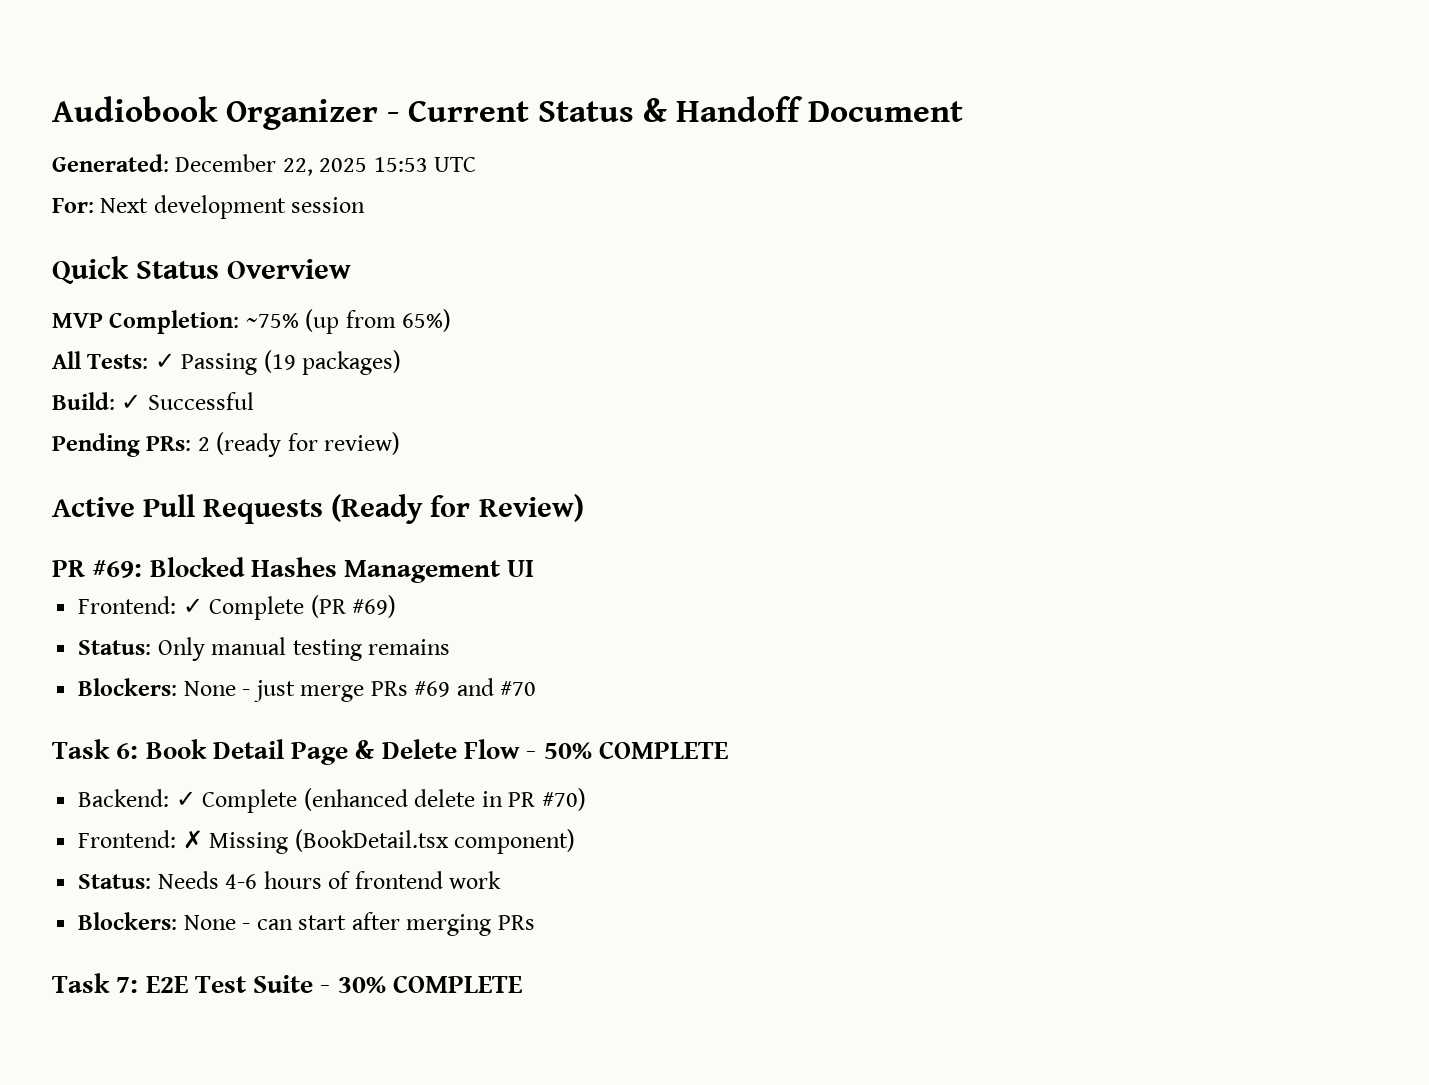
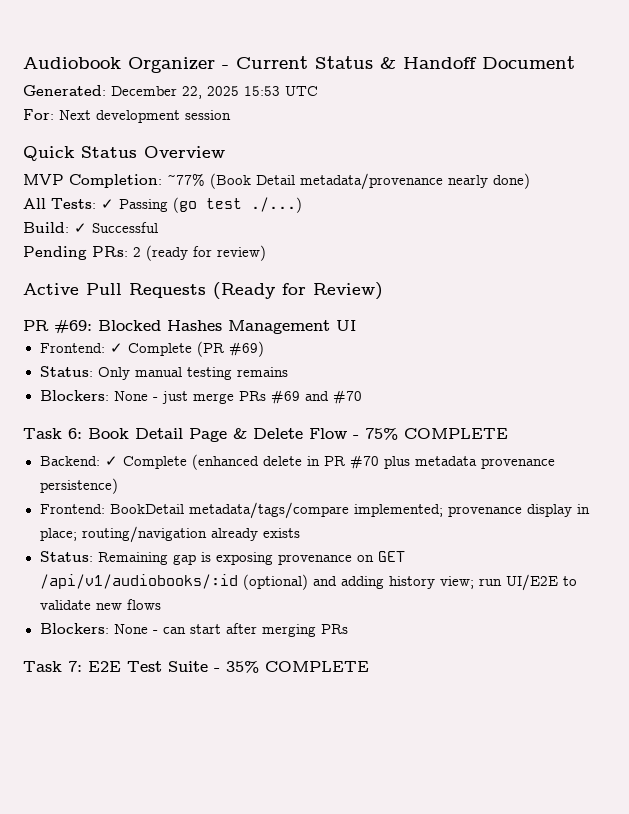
- MVP Completion: ~75% (up from 65%)
+ MVP Completion: ~77% (Book Detail metadata/provenance nearly done)
- All Tests: ✓ Passing (19 packages)
+ All Tests: ✓ Passing (go test ./...)
- Task 6: Book Detail Page & Delete Flow - 50% COMPLETE
+ Task 6: Book Detail Page & Delete Flow - 75% COMPLETE
- Backend: ✓ Complete (enhanced delete in PR #70)
- Frontend: ✗ Missing (BookDetail.tsx component)
- Status: Needs 4-6 hours of frontend work
+ Backend: ✓ Complete (enhanced delete in PR #70 plus metadata provenance persistence)
+ Frontend: BookDetail metadata/tags/compare implemented; provenance display in place; routing/navigation already exists
+ Status: Remaining gap is exposing provenance on GET /api/v1/audiobooks/:id (optional) and adding history view; run UI/E2E to validate new flows
- Task 7: E2E Test Suite - 30% COMPLETE
+ Task 7: E2E Test Suite - 35% COMPLETE

